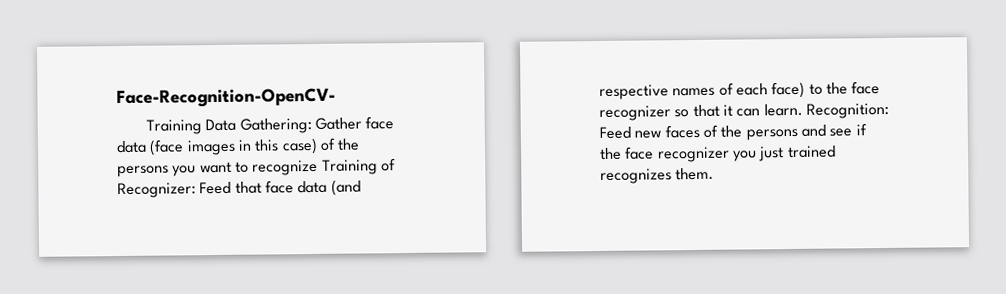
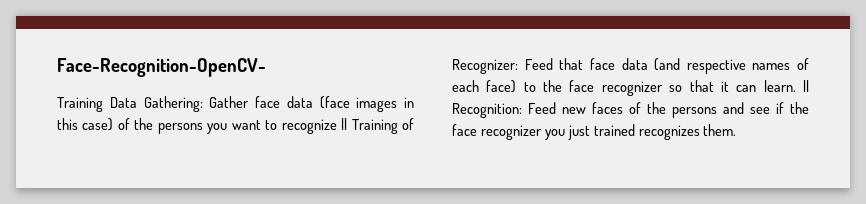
- Training Data Gathering: Gather face data (face images in this case) of the persons you want to recognize Training of Recognizer: Feed that face data (and respective names of each face) to the face recognizer so that it can learn.
+ Training Data Gathering: Gather face data (face images in this case) of the persons you want to recognize || Training of Recognizer: Feed that face data (and respective names of each face) to the face recognizer so that it can learn.
- Recognition: Feed new faces of the persons and see if the face recognizer you just trained recognizes them.
+ || Recognition: Feed new faces of the persons and see if the face recognizer you just trained recognizes them.

